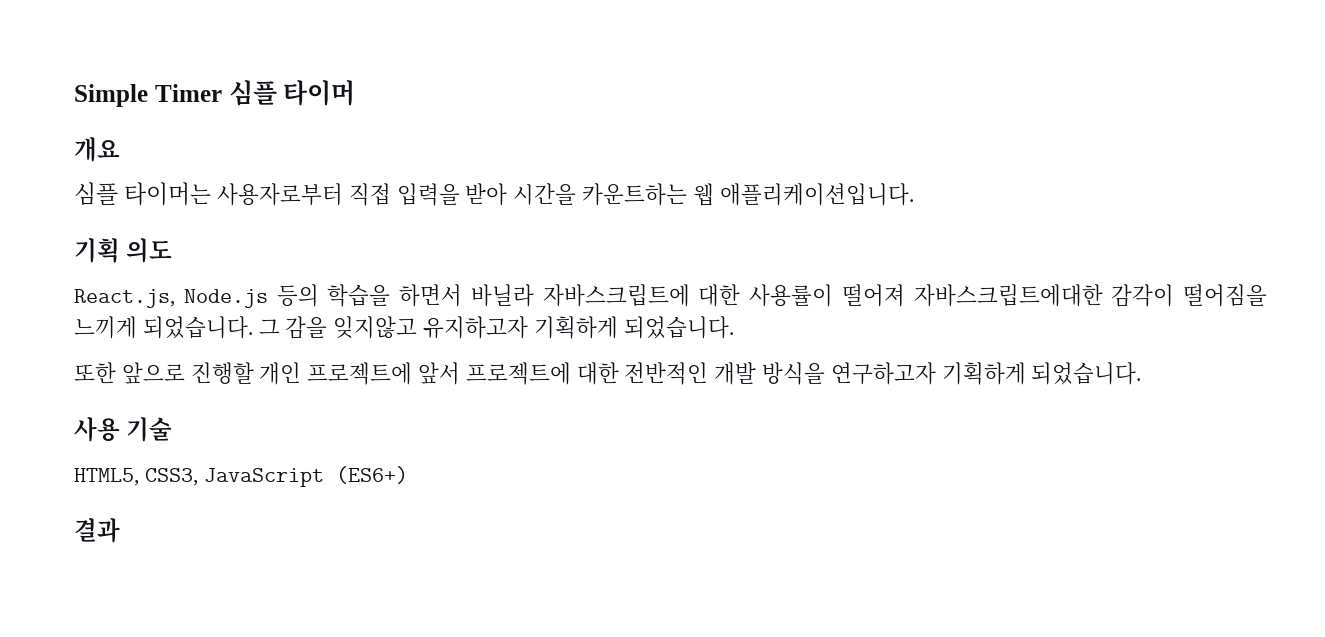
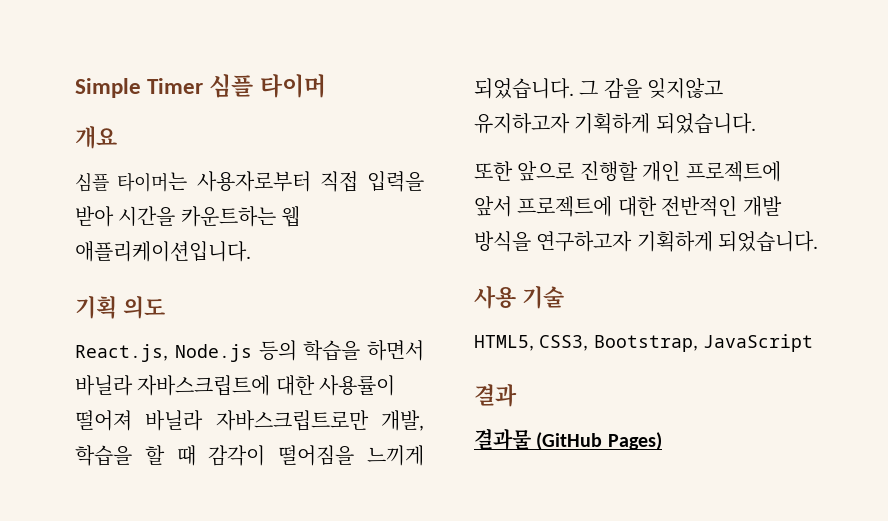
- React.js, Node.js 등의 학습을 하면서 바닐라 자바스크립트에 대한 사용률이 떨어져 자바스크립트에대한 감각이 떨어짐을 느끼게 되었습니다.
+ React.js, Node.js 등의 학습을 하면서 바닐라 자바스크립트에 대한 사용률이 떨어져 바닐라 자바스크립트로만 개발, 학습을 할 때 감각이 떨어짐을 느끼게 되었습니다.
- HTML5, CSS3, JavaScript (ES6+)
+ HTML5, CSS3, Bootstrap, JavaScript
+ 결과물 (GitHub Pages)

